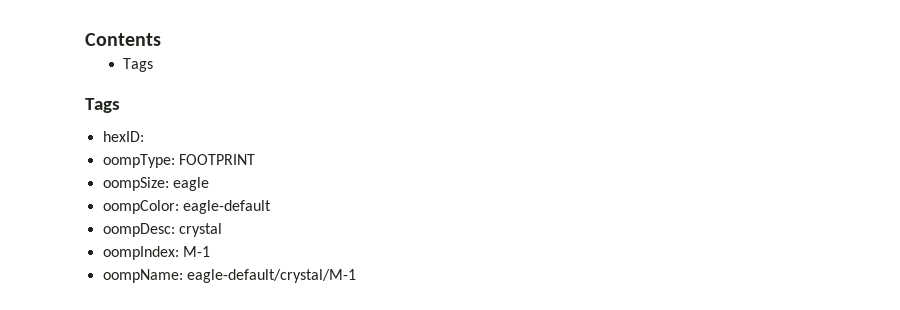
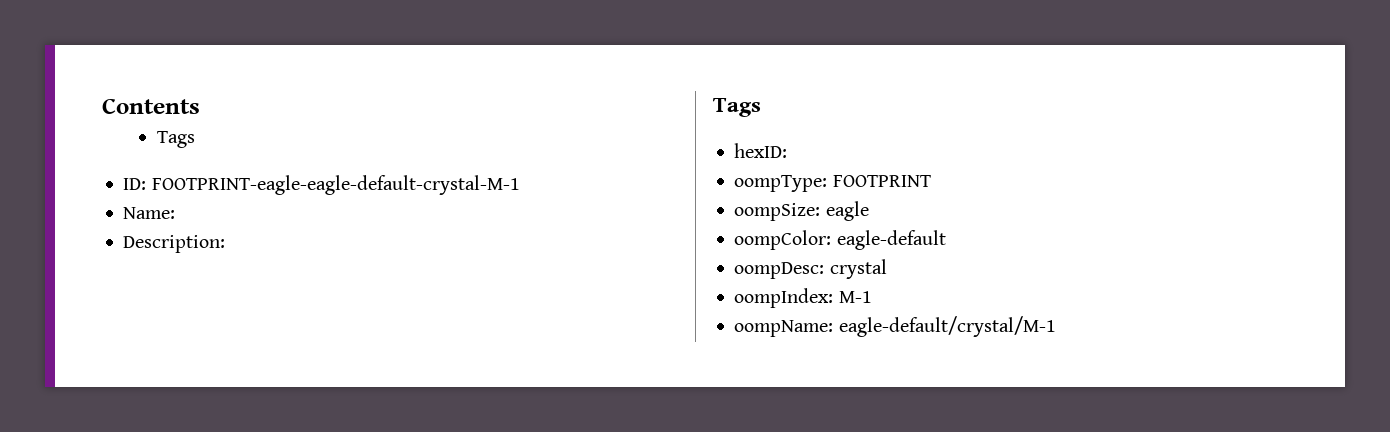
+ ID: FOOTPRINT-eagle-eagle-default-crystal-M-1
+ Name:
+ Description:

